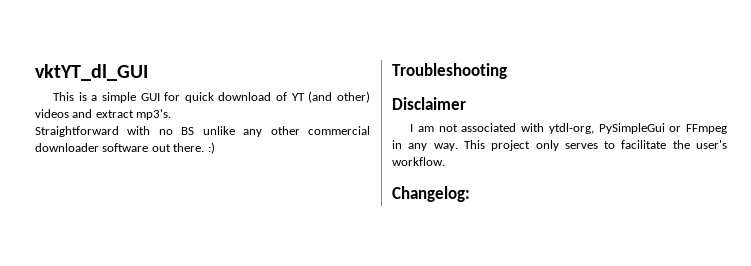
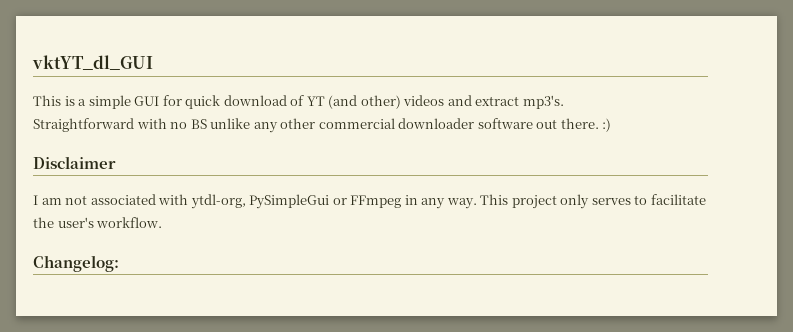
- Troubleshooting

